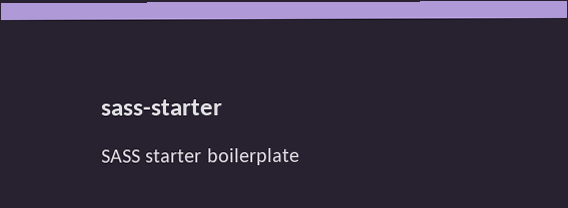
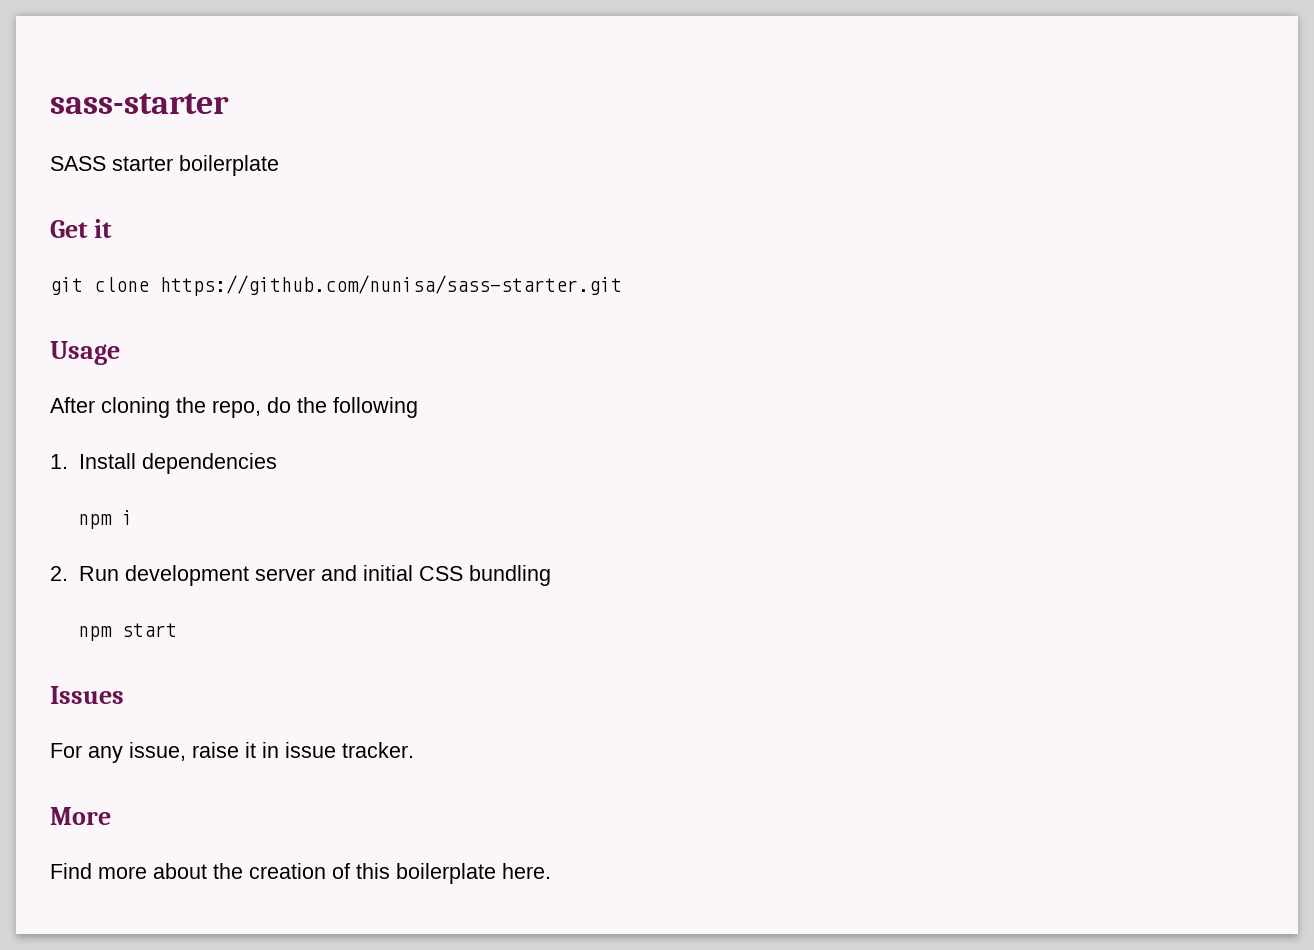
+ Get it
+ git clone https://github.com/nunisa/sass-starter.git
+ Usage
+ After cloning the repo, do the following
+ 1. Install dependencies
+ npm i
+ 2. Run development server and initial CSS bundling
+ npm start
+ Issues
+ For any issue, raise it in issue tracker.
+ More
+ Find more about the creation of this boilerplate here.

